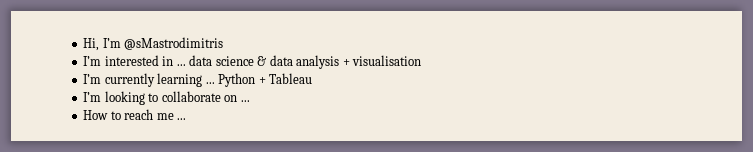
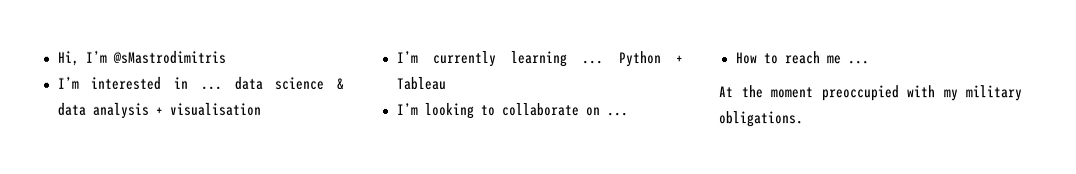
+ At the moment preoccupied with my military obligations.

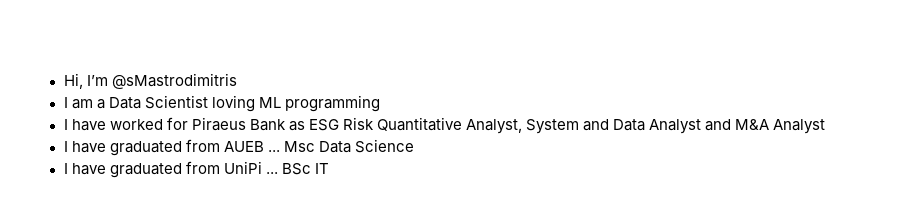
- I’m interested in ... data science & data analysis + visualisation
- I’m currently learning ... Python + Tableau
- I’m looking to collaborate on ...
- How to reach me ...
- At the moment preoccupied with my military obligations.
+ I am a Data Scientist loving ML programming
+ I have worked for Piraeus Bank as ESG Risk Quantitative Analyst, System and Data Analyst and M&A Analyst
+ I have graduated from AUEB ... Msc Data Science
+ I have graduated from UniPi ... BSc IT

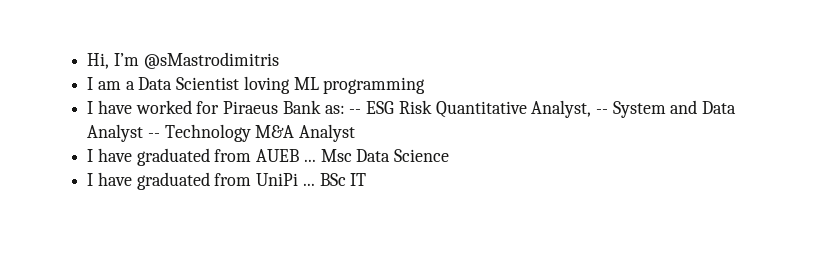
- I have worked for Piraeus Bank as ESG Risk Quantitative Analyst, System and Data Analyst and M&A Analyst
+ I have worked for Piraeus Bank as: -- ESG Risk Quantitative Analyst, -- System and Data Analyst -- Technology M&A Analyst

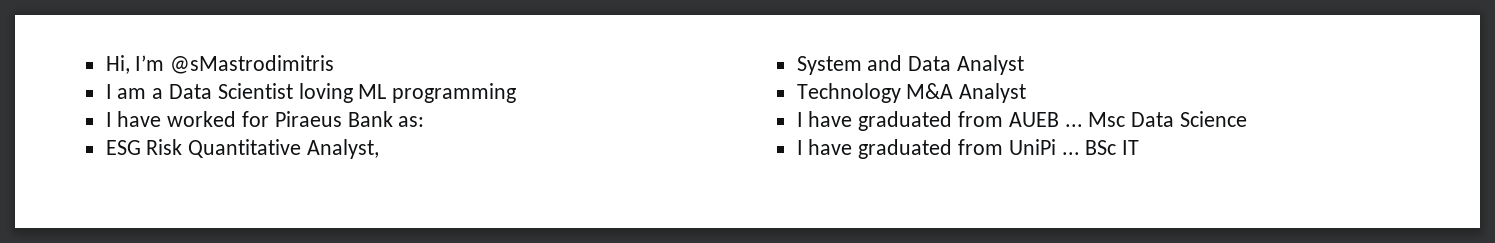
- I have worked for Piraeus Bank as: -- ESG Risk Quantitative Analyst, -- System and Data Analyst -- Technology M&A Analyst
+ I have worked for Piraeus Bank as:
+ ESG Risk Quantitative Analyst,
+ System and Data Analyst
+ Technology M&A Analyst

